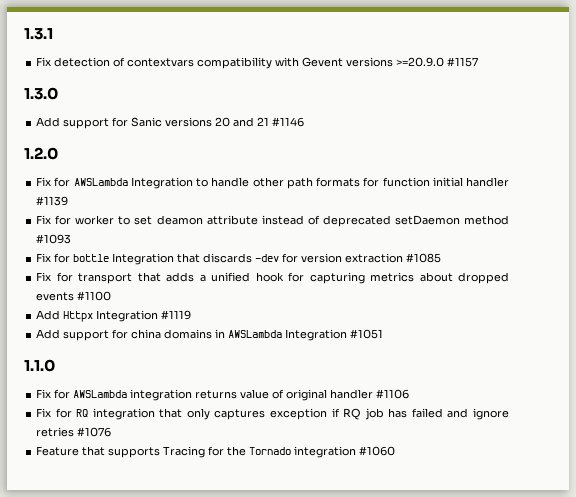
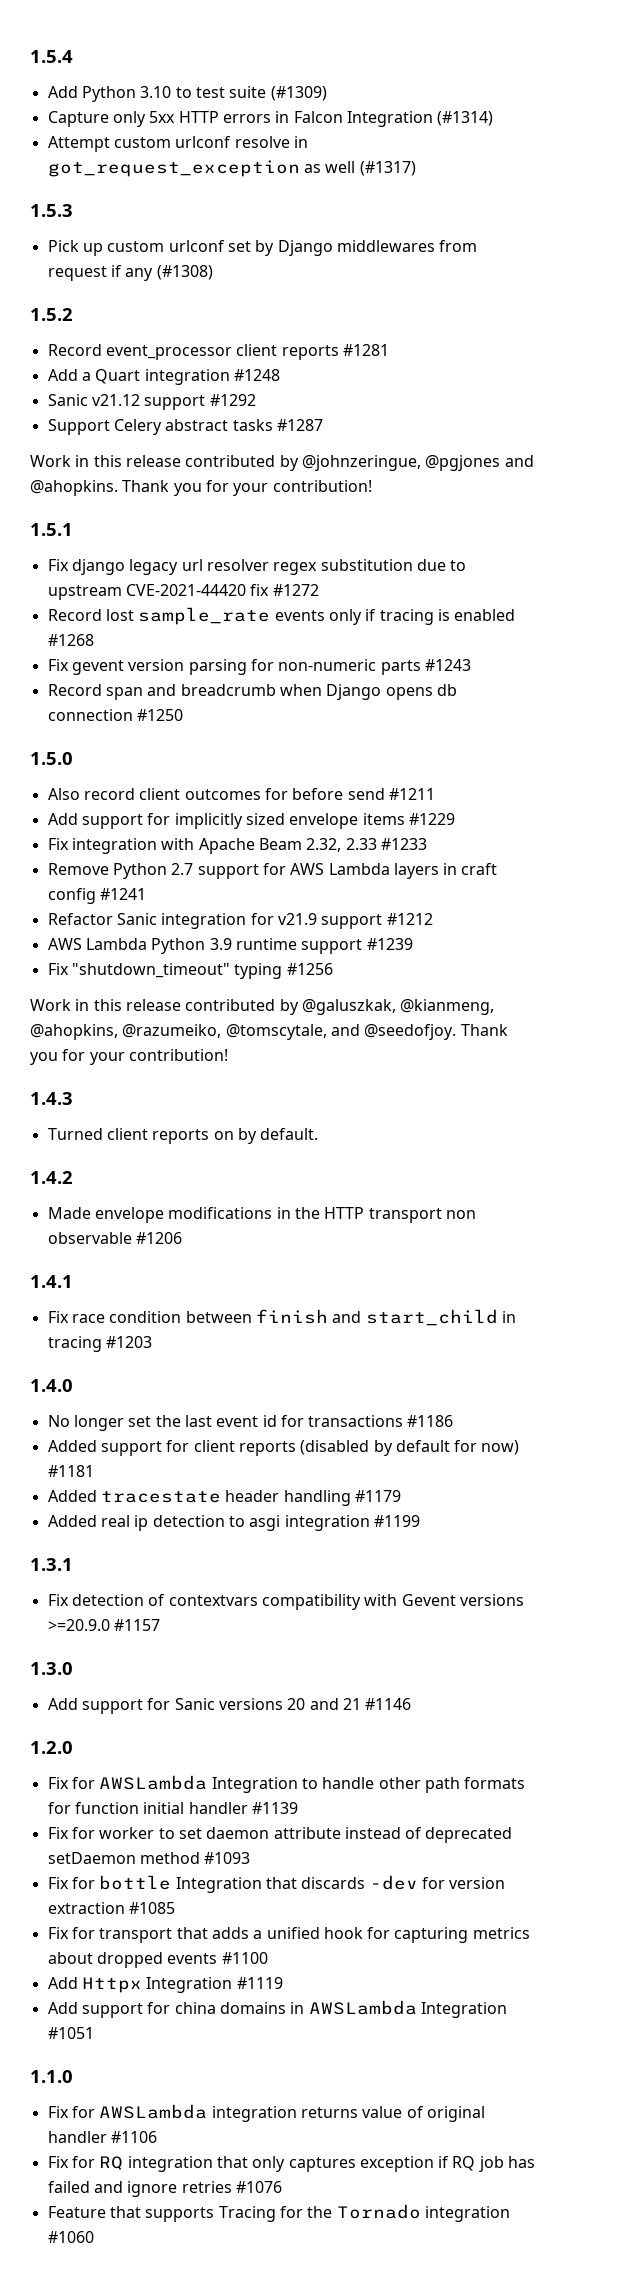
+ 1.5.4
+ Add Python 3.10 to test suite (#1309)
+ Capture only 5xx HTTP errors in Falcon Integration (#1314)
+ Attempt custom urlconf resolve in got_request_exception as well (#1317)
+ 1.5.3
+ Pick up custom urlconf set by Django middlewares from request if any (#1308)
+ 1.5.2
+ Record event_processor client reports #1281
+ Add a Quart integration #1248
+ Sanic v21.12 support #1292
+ Support Celery abstract tasks #1287
+ Work in this release contributed by @johnzeringue, @pgjones and @ahopkins. Thank you for your contribution!
+ 1.5.1
+ Fix django legacy url resolver regex substitution due to upstream CVE-2021-44420 fix #1272
+ Record lost sample_rate events only if tracing is enabled #1268
+ Fix gevent version parsing for non-numeric parts #1243
+ Record span and breadcrumb when Django opens db connection #1250
+ 1.5.0
+ Also record client outcomes for before send #1211
+ Add support for implicitly sized envelope items #1229
+ Fix integration with Apache Beam 2.32, 2.33 #1233
+ Remove Python 2.7 support for AWS Lambda layers in craft config #1241
+ Refactor Sanic integration for v21.9 support #1212
+ AWS Lambda Python 3.9 runtime support #1239
+ Fix "shutdown_timeout" typing #1256
+ Work in this release contributed by @galuszkak, @kianmeng, @ahopkins, @razumeiko, @tomscytale, and @seedofjoy. Thank you for your contribution!
+ 1.4.3
+ Turned client reports on by default.
+ 1.4.2
+ Made envelope modifications in the HTTP transport non observable #1206
+ 1.4.1
+ Fix race condition between finish and start_child in tracing #1203
+ 1.4.0
+ No longer set the last event id for transactions #1186
+ Added support for client reports (disabled by default for now) #1181
+ Added tracestate header handling #1179
+ Added real ip detection to asgi integration #1199
- Fix for worker to set deamon attribute instead of deprecated setDaemon method #1093
+ Fix for worker to set daemon attribute instead of deprecated setDaemon method #1093

